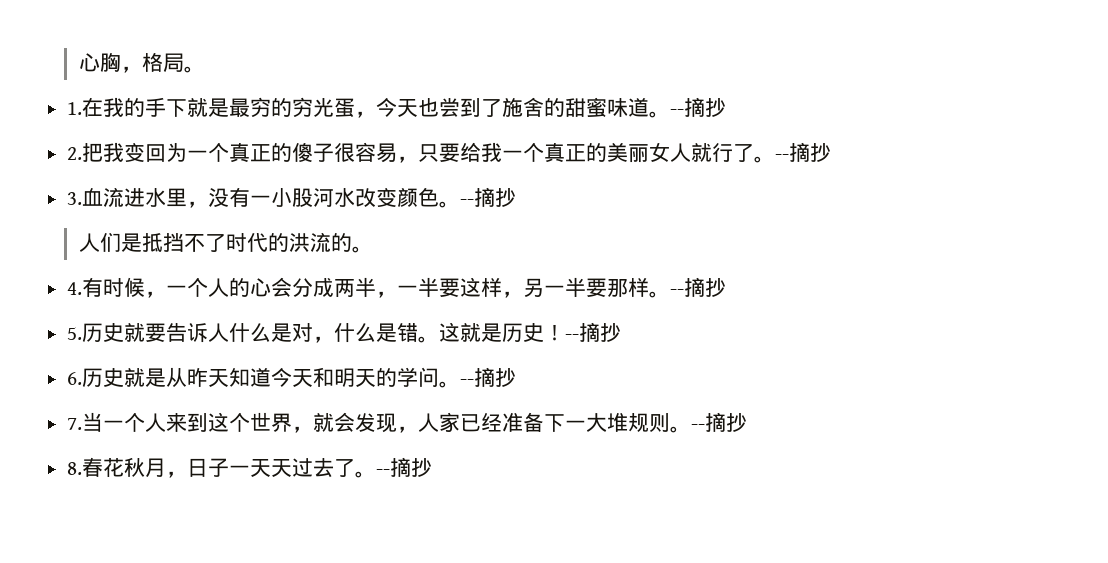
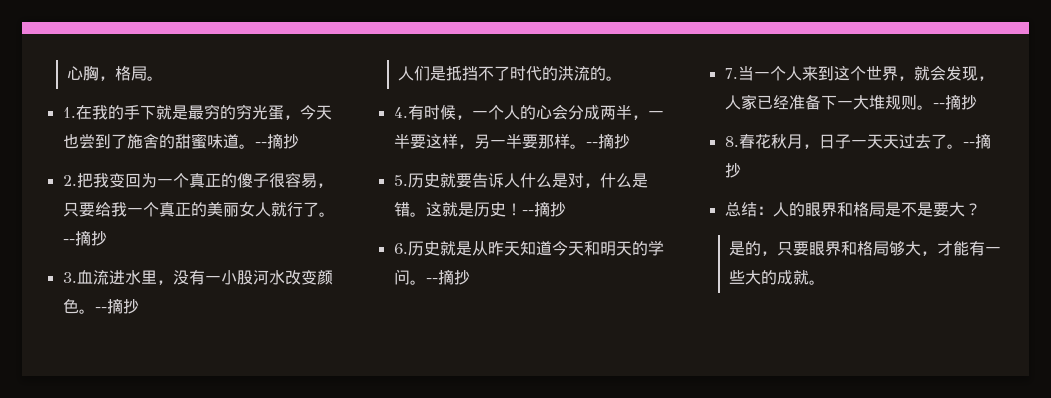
+ 总结：人的眼界和格局是不是要大？
+ 是的，只要眼界和格局够大，才能有一些大的成就。

